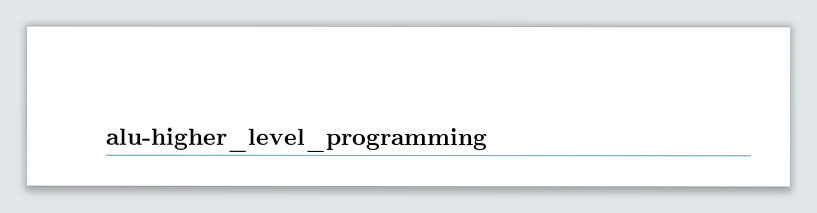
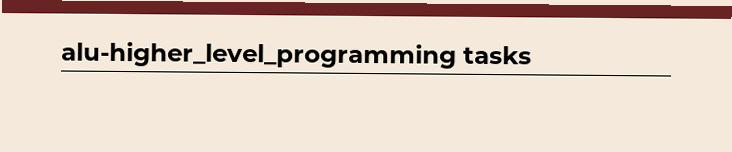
- alu-higher_level_programming
+ alu-higher_level_programming tasks

